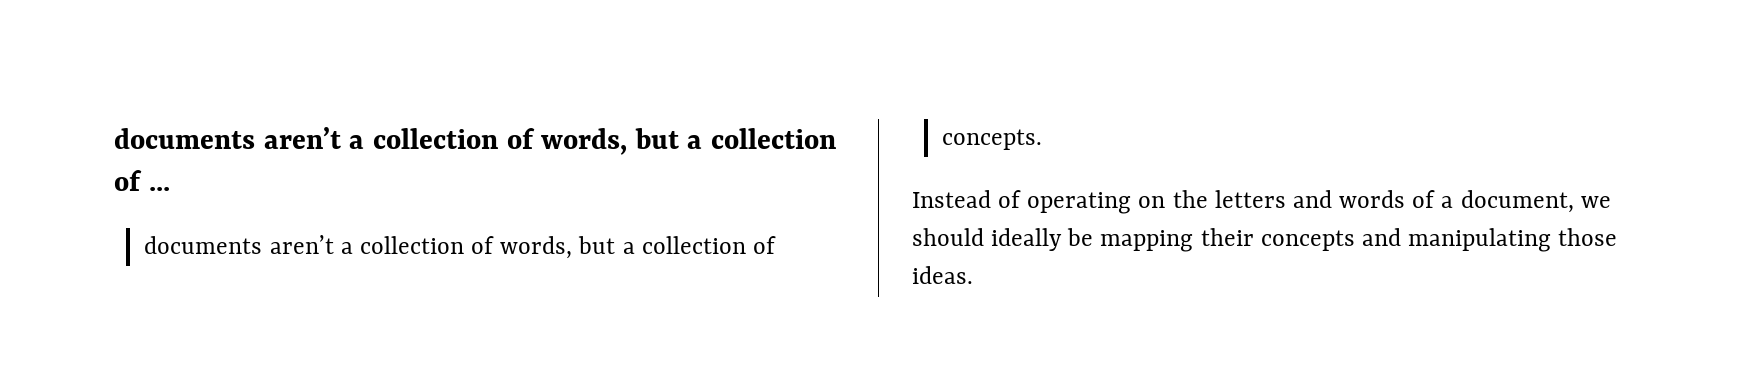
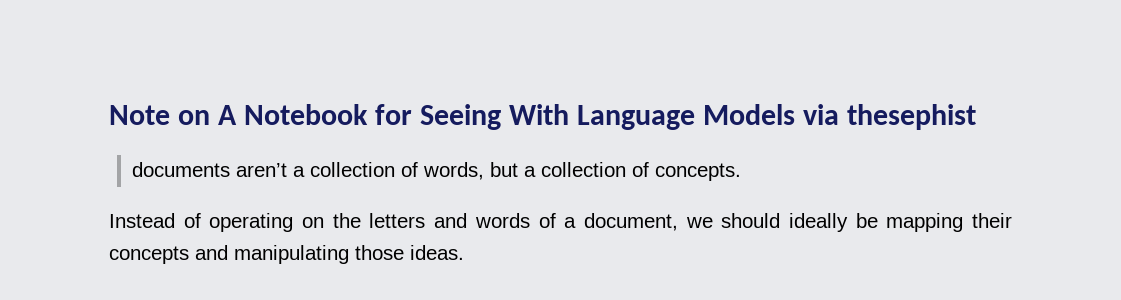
- documents aren’t a collection of words, but a collection of ...
+ Note on A Notebook for Seeing With Language Models via thesephist

